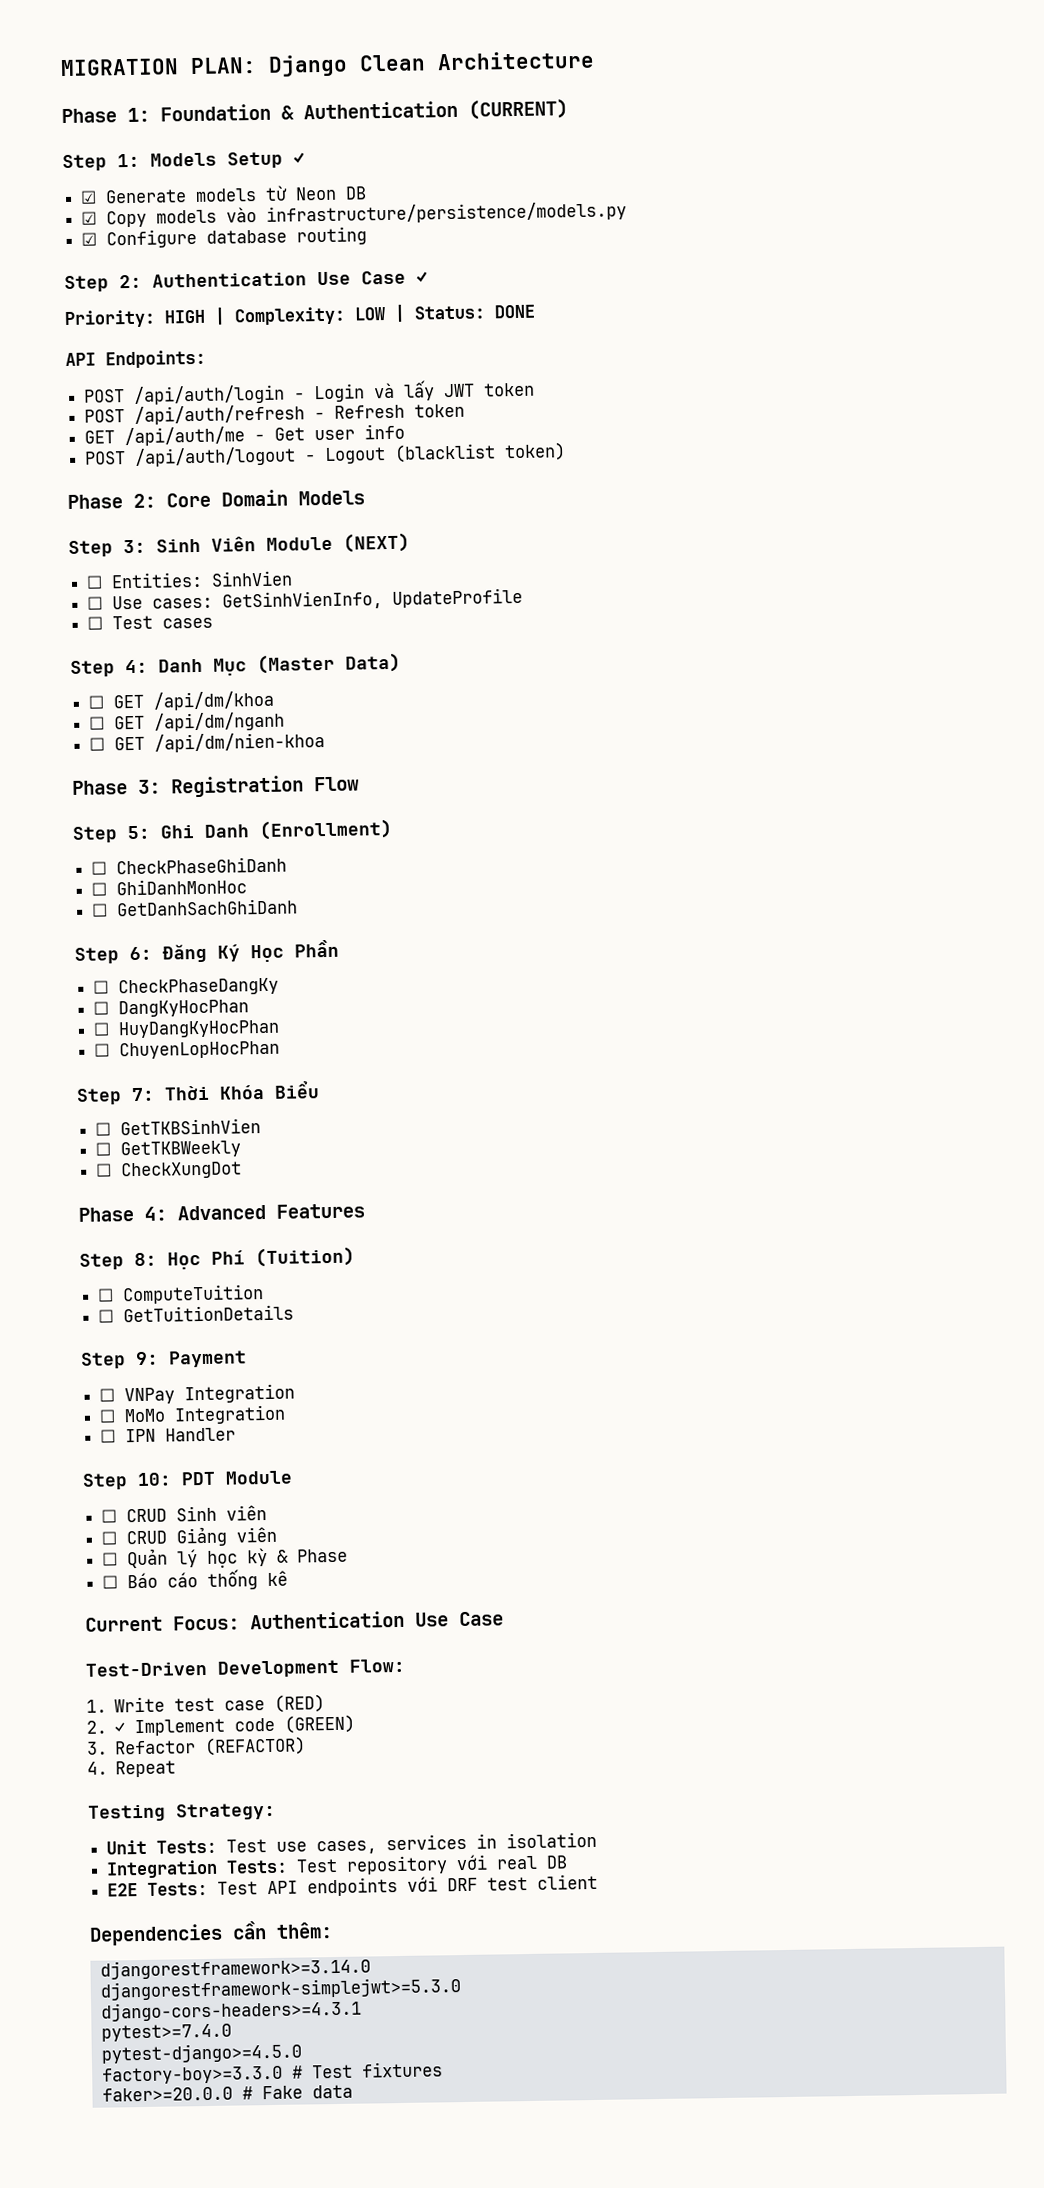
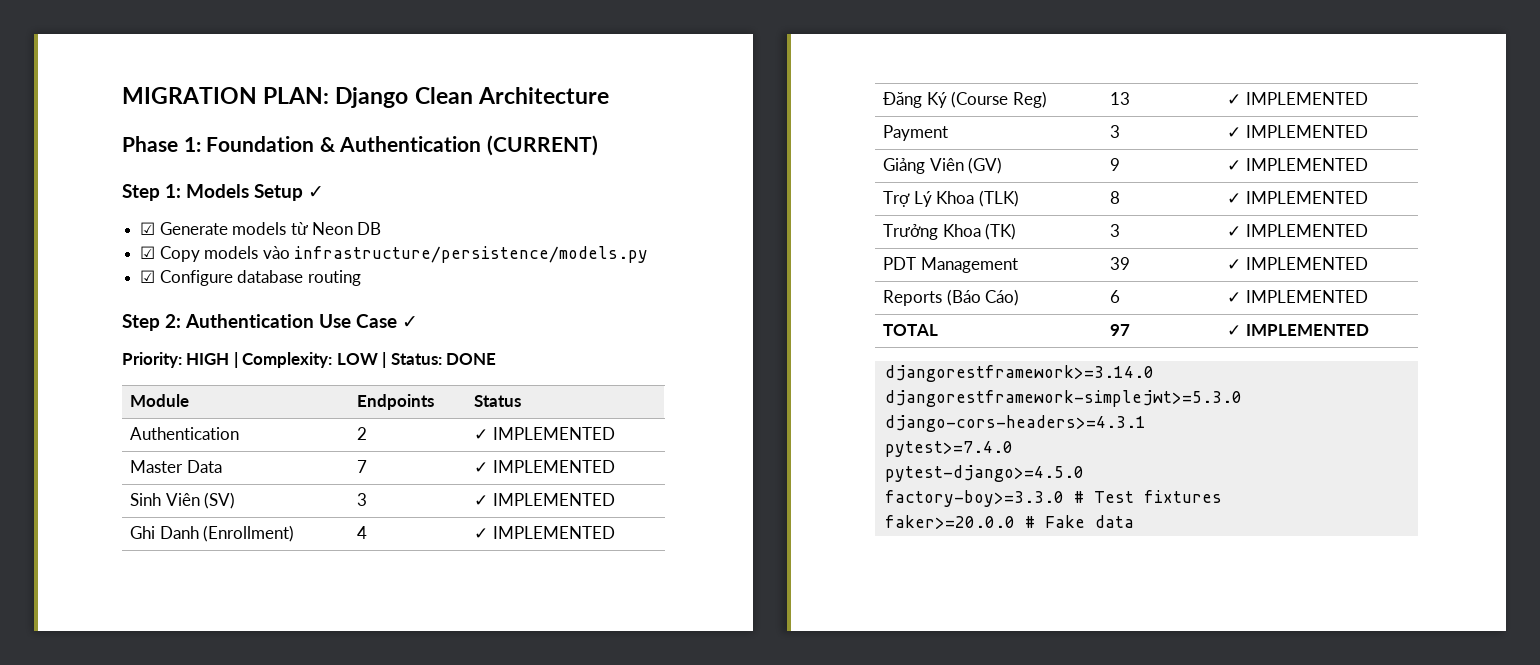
- API Endpoints:
- POST /api/auth/login - Login và lấy JWT token
- POST /api/auth/refresh - Refresh token
- GET /api/auth/me - Get user info
- POST /api/auth/logout - Logout (blacklist token)
- Phase 2: Core Domain Models
- Step 3: Sinh Viên Module (NEXT)
- ☐ Entities: SinhVien
- ☐ Use cases: GetSinhVienInfo, UpdateProfile
- ☐ Test cases
- Step 4: Danh Mục (Master Data)
- ☐ GET /api/dm/khoa
- ☐ GET /api/dm/nganh
- ☐ GET /api/dm/nien-khoa
- Phase 3: Registration Flow
- Step 5: Ghi Danh (Enrollment)
- ☐ CheckPhaseGhiDanh
- ☐ GhiDanhMonHoc
- ☐ GetDanhSachGhiDanh
- Step 6: Đăng Ký Học Phần
- ☐ CheckPhaseDangKy
- ☐ DangKyHocPhan
- ☐ HuyDangKyHocPhan
- ☐ ChuyenLopHocPhan
- Step 7: Thời Khóa Biểu
- ☐ GetTKBSinhVien
- ☐ GetTKBWeekly
- ☐ CheckXungDot
- Phase 4: Advanced Features
- Step 8: Học Phí (Tuition)
- ☐ ComputeTuition
- ☐ GetTuitionDetails
- Step 9: Payment
- ☐ VNPay Integration
- ☐ MoMo Integration
- ☐ IPN Handler
- Step 10: PDT Module
- ☐ CRUD Sinh viên
- ☐ CRUD Giảng viên
- ☐ Quản lý học kỳ & Phase
- ☐ Báo cáo thống kê
- Current Focus: Authentication Use Case
- Test-Driven Development Flow:
- 1. Write test case (RED)
- 2. ✓ Implement code (GREEN)
- 3. Refactor (REFACTOR)
- 4. Repeat
- Testing Strategy:
- Unit Tests: Test use cases, services in isolation
- Integration Tests: Test repository với real DB
- E2E Tests: Test API endpoints với DRF test client
- Dependencies cần thêm:
+ Module | Endpoints | Status
+ Authentication | 2 | ✓ IMPLEMENTED
+ Master Data | 7 | ✓ IMPLEMENTED
+ Sinh Viên (SV) | 3 | ✓ IMPLEMENTED
+ Ghi Danh (Enrollment) | 4 | ✓ IMPLEMENTED
+ Đăng Ký (Course Reg) | 13 | ✓ IMPLEMENTED
+ Payment | 3 | ✓ IMPLEMENTED
+ Giảng Viên (GV) | 9 | ✓ IMPLEMENTED
+ Trợ Lý Khoa (TLK) | 8 | ✓ IMPLEMENTED
+ Trưởng Khoa (TK) | 3 | ✓ IMPLEMENTED
+ PDT Management | 39 | ✓ IMPLEMENTED
+ Reports (Báo Cáo) | 6 | ✓ IMPLEMENTED
+ TOTAL | 97 | ✓ IMPLEMENTED

